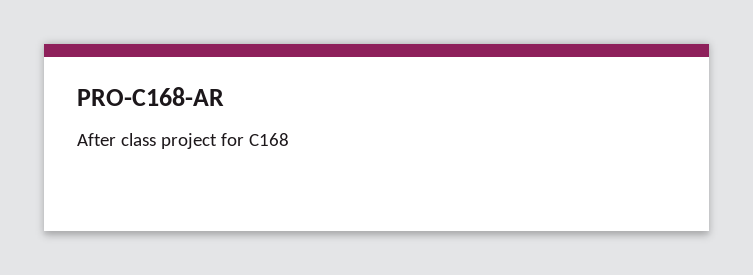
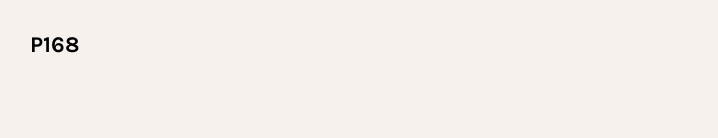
- PRO-C168-AR
- After class project for C168
+ P168

